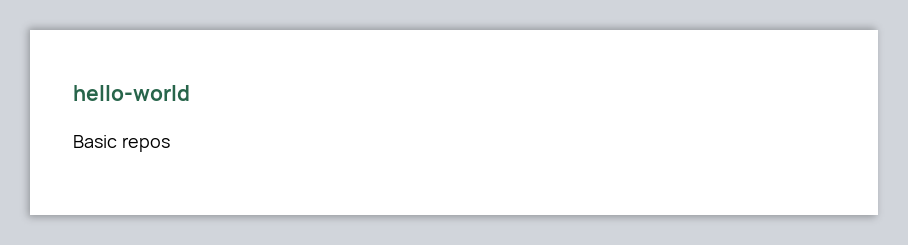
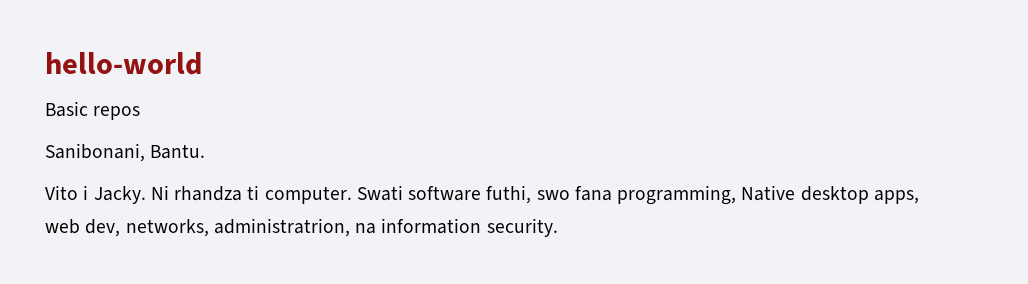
+ Sanibonani, Bantu.
+ Vito i Jacky. Ni rhandza ti computer. Swati software futhi, swo fana programming, Native desktop apps, web dev, networks, administratrion, na information security.

